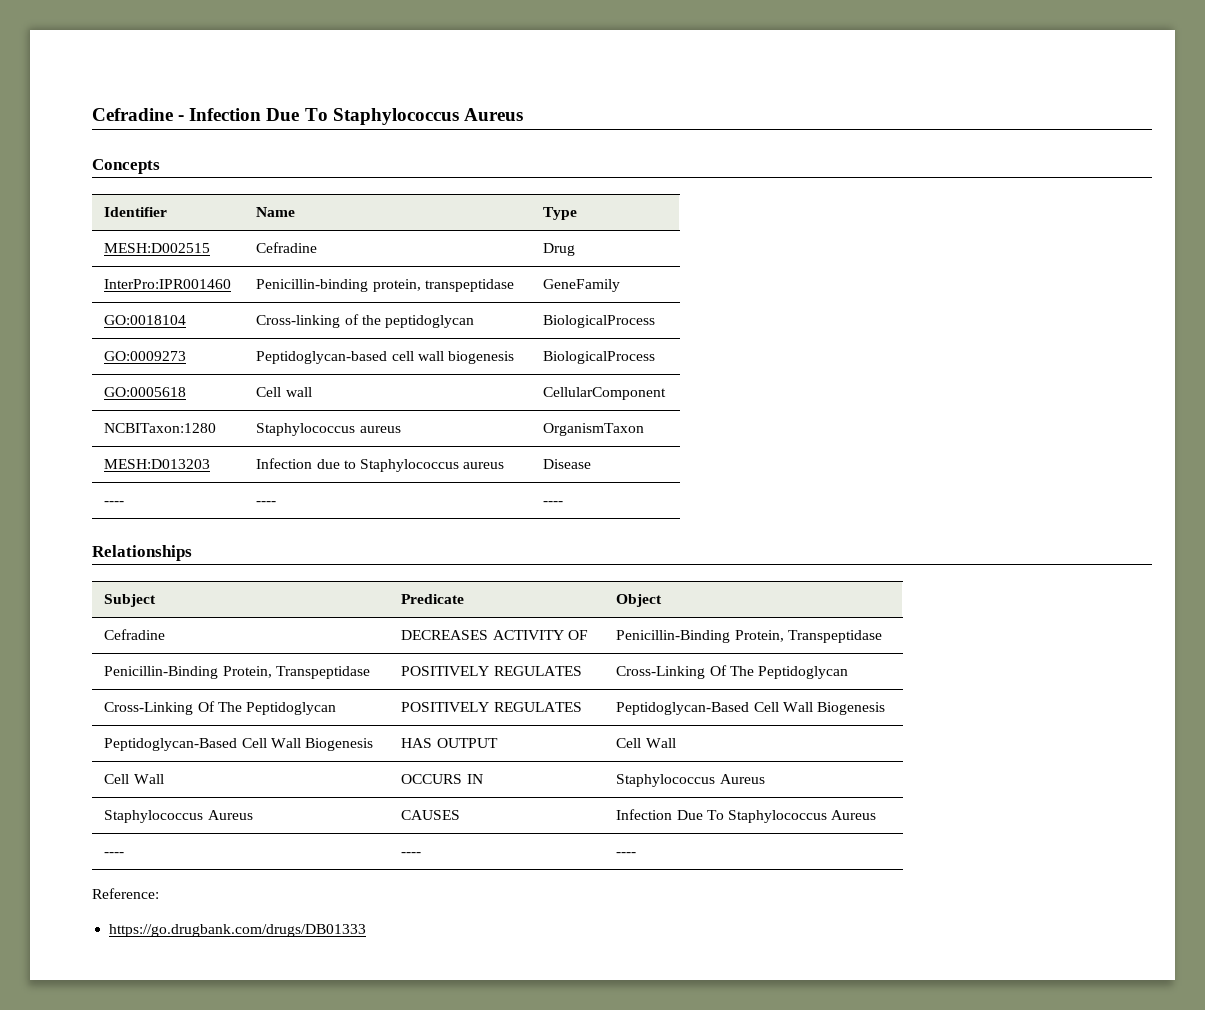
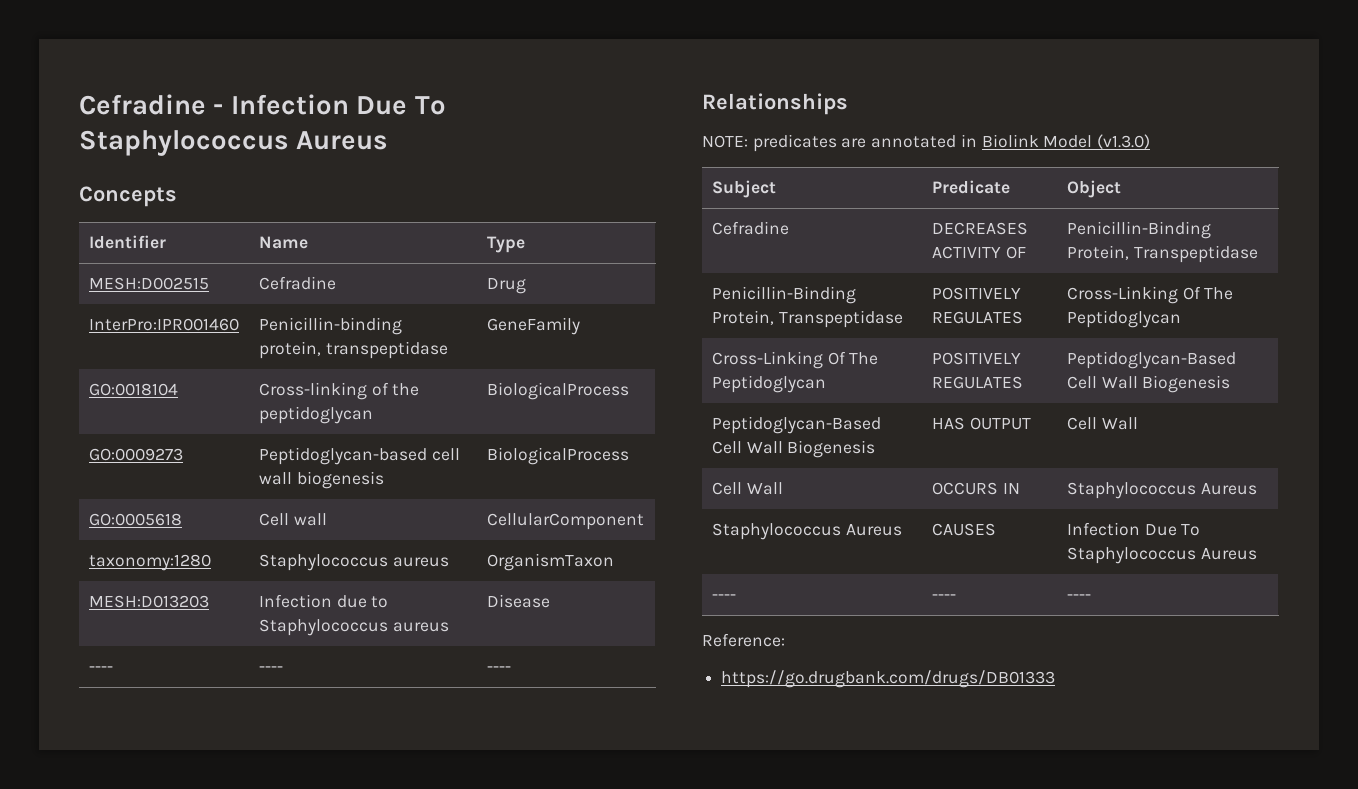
- NCBITaxon:1280 | Staphylococcus aureus | OrganismTaxon
+ taxonomy:1280 | Staphylococcus aureus | OrganismTaxon
+ NOTE: predicates are annotated in Biolink Model (v1.3.0)

